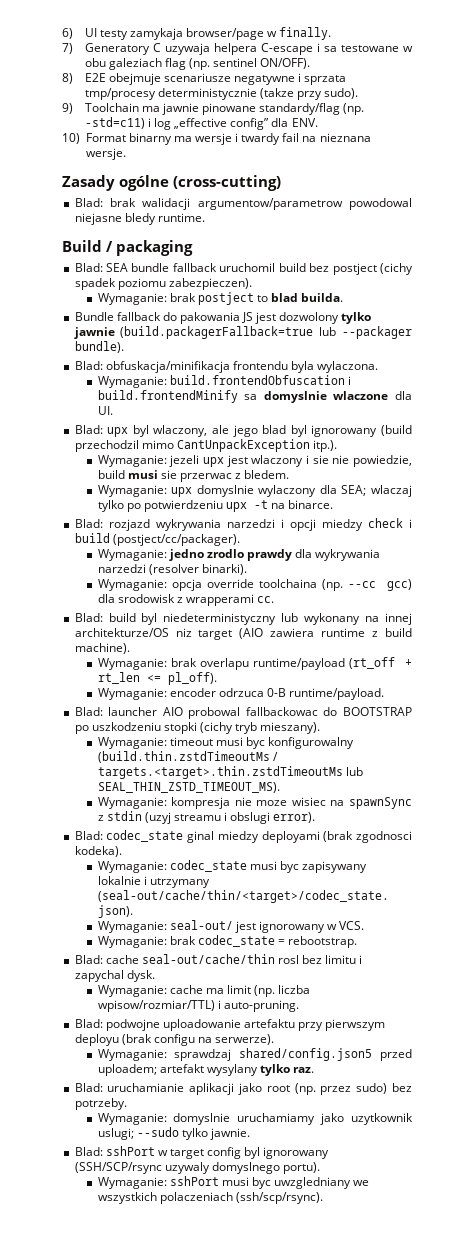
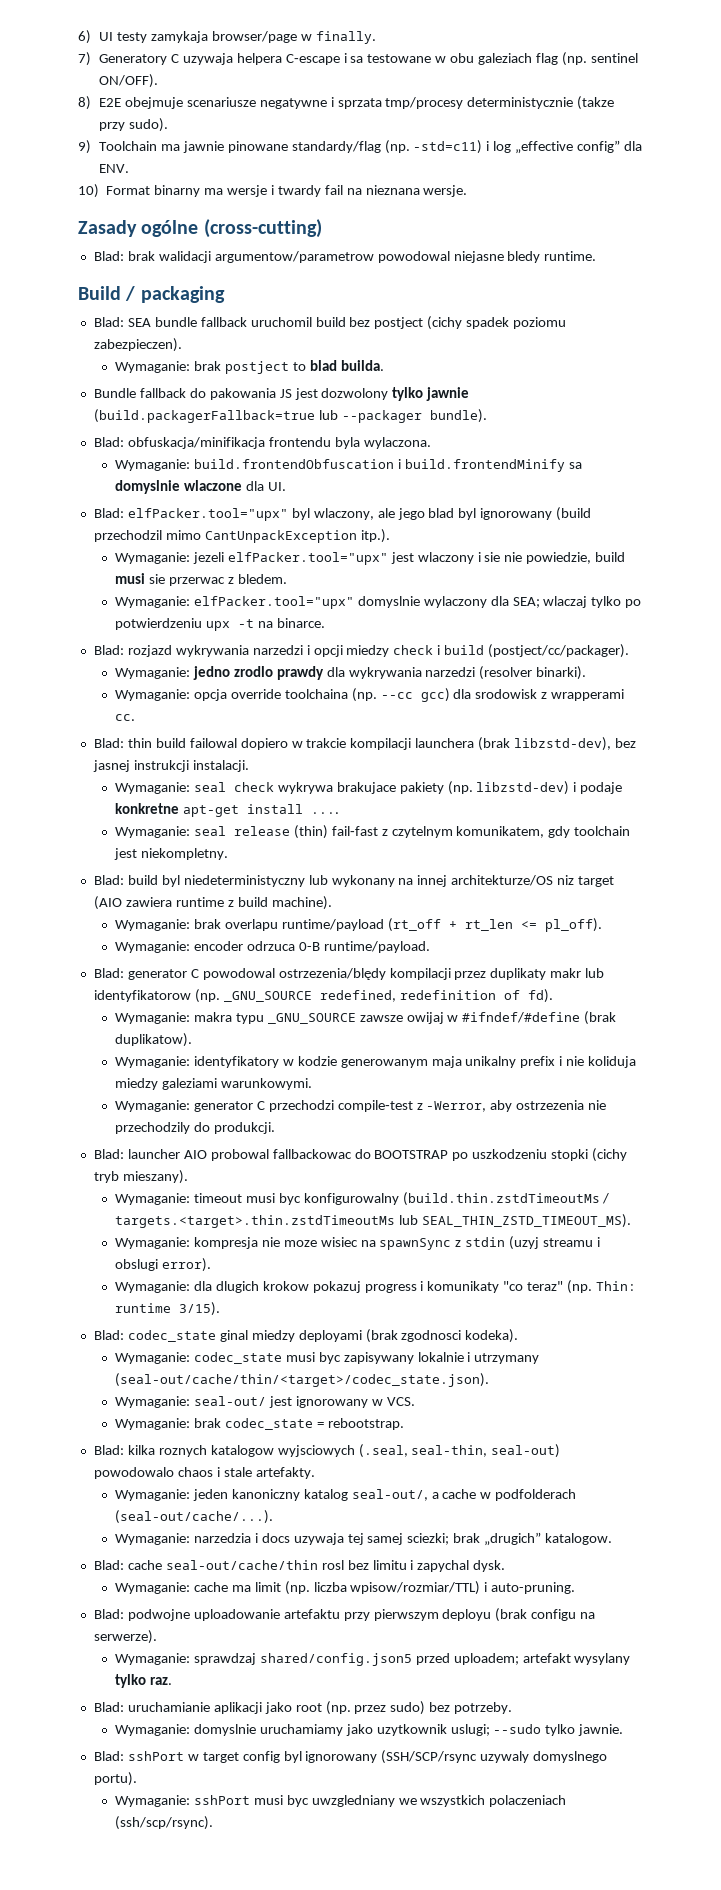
- Blad: upx byl wlaczony, ale jego blad byl ignorowany (build przechodzil mimo CantUnpackException itp.).
+ Blad: elfPacker.tool="upx" byl wlaczony, ale jego blad byl ignorowany (build przechodzil mimo CantUnpackException itp.).
- Wymaganie: jezeli upx jest wlaczony i sie nie powiedzie, build musi sie przerwac z bledem.
+ Wymaganie: jezeli elfPacker.tool="upx" jest wlaczony i sie nie powiedzie, build musi sie przerwac z bledem.
- Wymaganie: upx domyslnie wylaczony dla SEA; wlaczaj tylko po potwierdzeniu upx -t na binarce.
+ Wymaganie: elfPacker.tool="upx" domyslnie wylaczony dla SEA; wlaczaj tylko po potwierdzeniu upx -t na binarce.
+ Blad: thin build failowal dopiero w trakcie kompilacji launchera (brak libzstd-dev), bez jasnej instrukcji instalacji.
+ Wymaganie: seal check wykrywa brakujace pakiety (np. libzstd-dev) i podaje konkretne apt-get install ....
+ Wymaganie: seal release (thin) fail‑fast z czytelnym komunikatem, gdy toolchain jest niekompletny.
+ Blad: generator C powodowal ostrzezenia/blędy kompilacji przez duplikaty makr lub identyfikatorow (np. _GNU_SOURCE redefined, redefinition of fd).
+ Wymaganie: makra typu _GNU_SOURCE zawsze owijaj w #ifndef/#define (brak duplikatow).
+ Wymaganie: identyfikatory w kodzie generowanym maja unikalny prefix i nie koliduja miedzy galeziami warunkowymi.
+ Wymaganie: generator C przechodzi compile‑test z -Werror, aby ostrzezenia nie przechodzily do produkcji.
+ Wymaganie: dla dlugich krokow pokazuj progress i komunikaty "co teraz" (np. Thin: runtime 3/15).
+ Blad: kilka roznych katalogow wyjsciowych (.seal, seal-thin, seal-out) powodowalo chaos i stale artefakty.
+ Wymaganie: jeden kanoniczny katalog seal-out/, a cache w podfolderach (seal-out/cache/...).
+ Wymaganie: narzedzia i docs uzywaja tej samej sciezki; brak „drugich” katalogow.

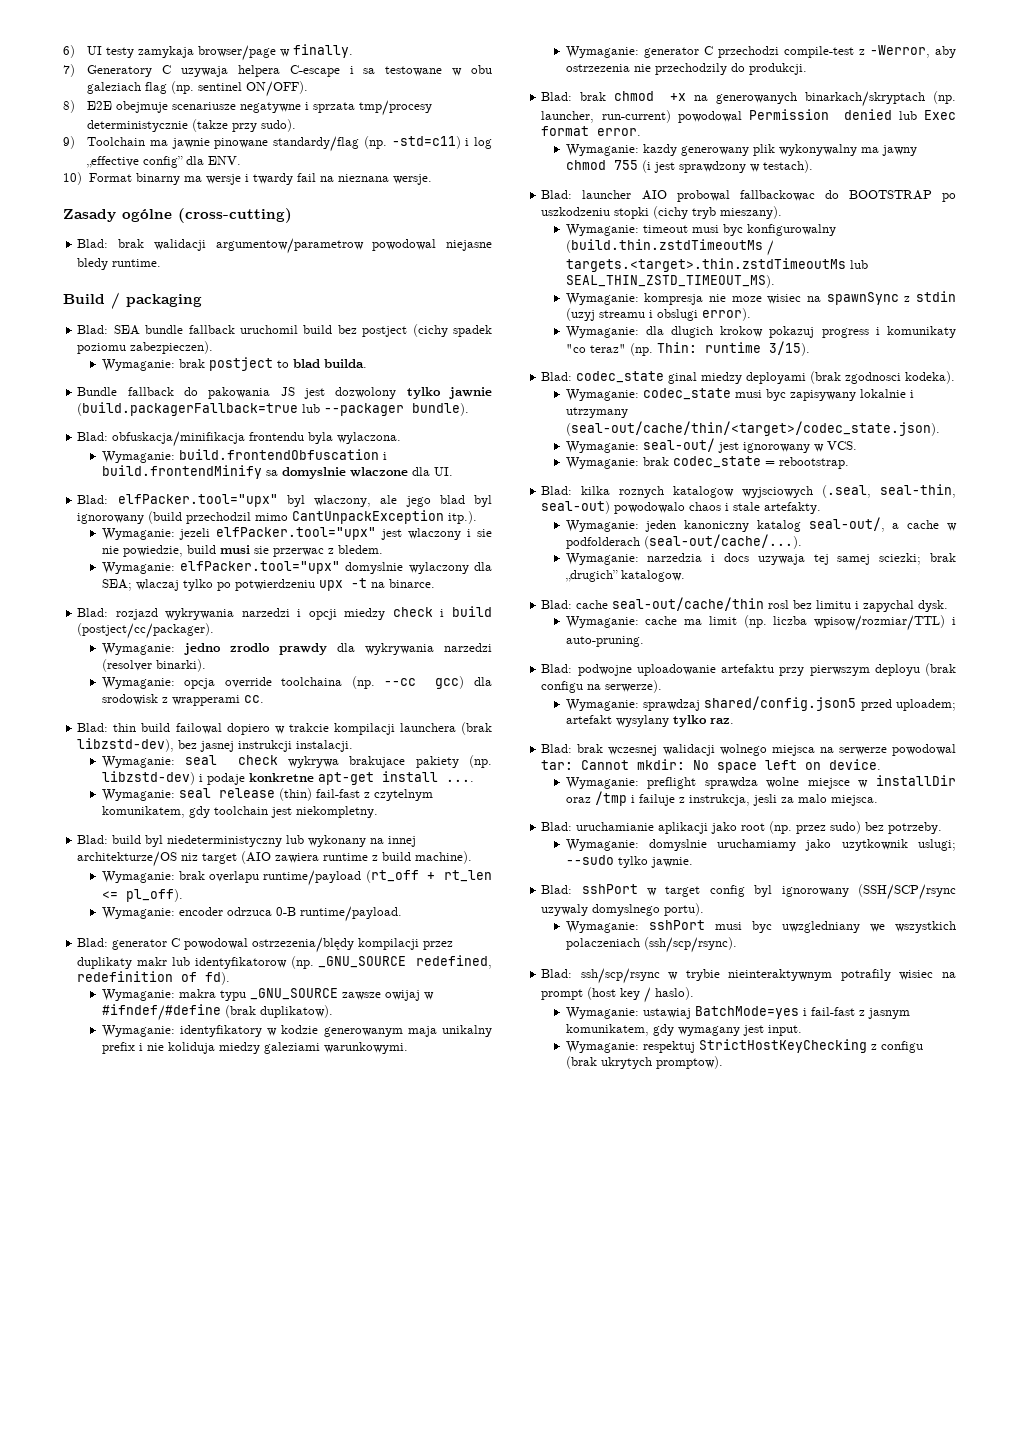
+ Blad: brak chmod +x na generowanych binarkach/skryptach (np. launcher, run-current) powodowal Permission denied lub Exec format error.
+ Wymaganie: kazdy generowany plik wykonywalny ma jawny chmod 755 (i jest sprawdzony w testach).
+ Blad: brak wczesnej walidacji wolnego miejsca na serwerze powodowal tar: Cannot mkdir: No space left on device.
+ Wymaganie: preflight sprawdza wolne miejsce w installDir oraz /tmp i failuje z instrukcja, jesli za malo miejsca.
+ Blad: ssh/scp/rsync w trybie nieinteraktywnym potrafily wisiec na prompt (host key / haslo).
+ Wymaganie: ustawiaj BatchMode=yes i fail-fast z jasnym komunikatem, gdy wymagany jest input.
+ Wymaganie: respektuj StrictHostKeyChecking z configu (brak ukrytych promptow).

